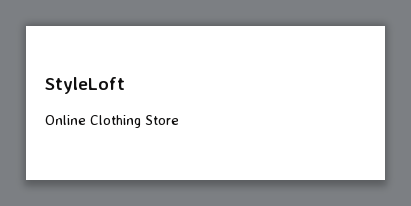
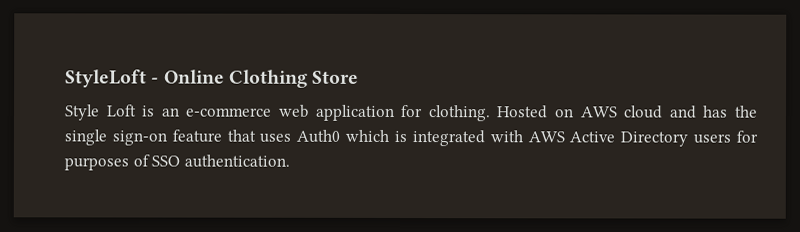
- StyleLoft
- Online Clothing Store
+ StyleLoft - Online Clothing Store
+ Style Loft is an e-commerce web application for clothing. Hosted on AWS cloud and has the single sign-on feature that uses Auth0 which is integrated with AWS Active Directory users for purposes of SSO authentication.

